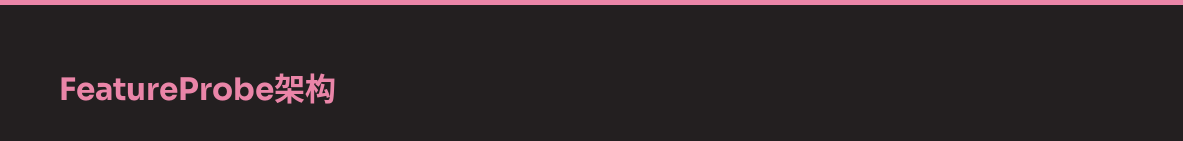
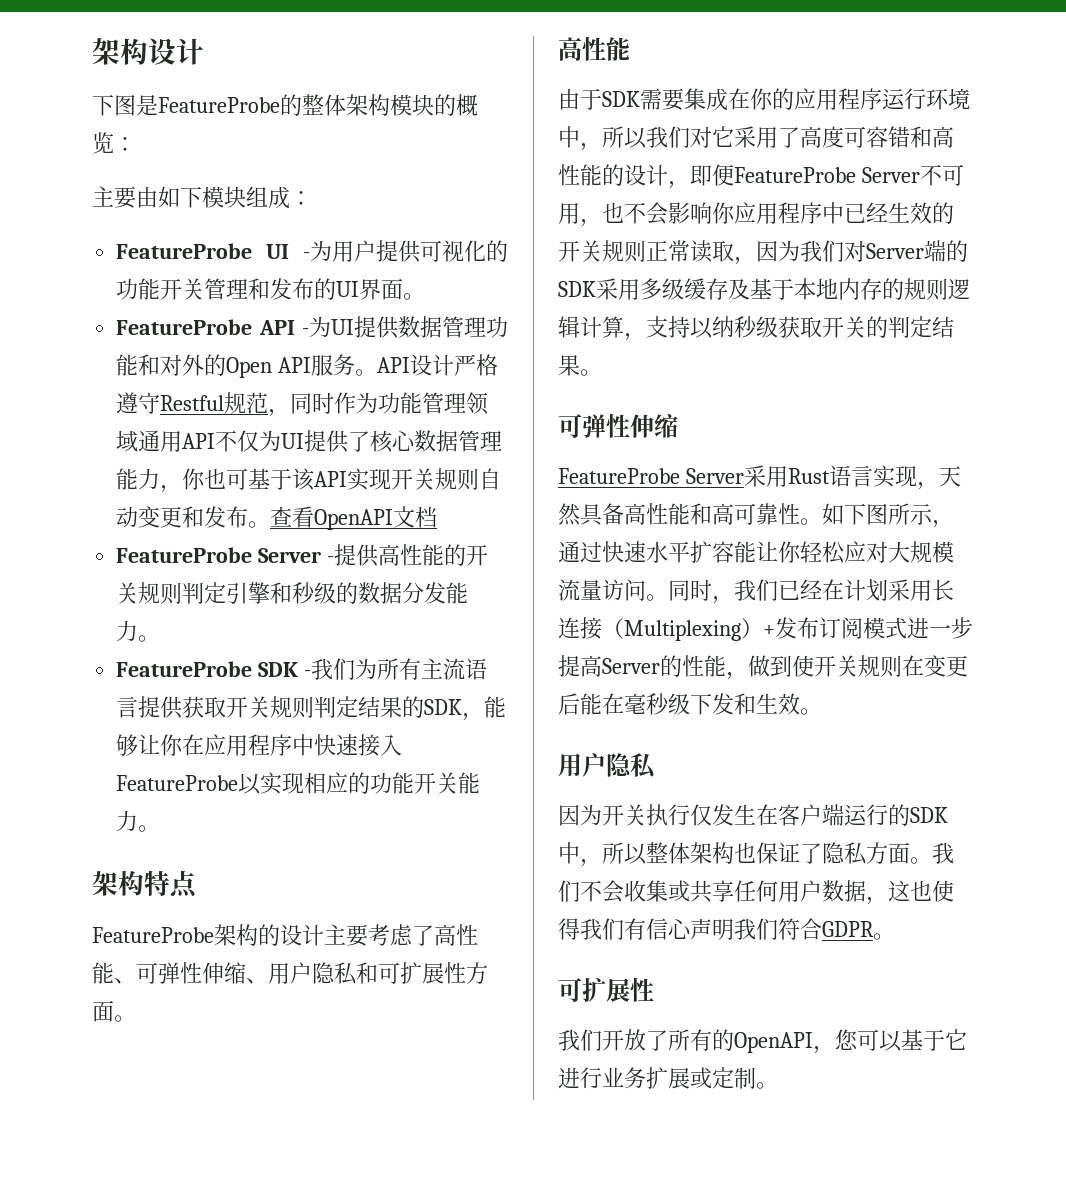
- FeatureProbe架构
+ 架构设计
+ 下图是FeatureProbe的整体架构模块的概览：
+ 主要由如下模块组成：
+ FeatureProbe UI -为用户提供可视化的功能开关管理和发布的UI界面。
+ FeatureProbe API -为UI提供数据管理功能和对外的Open API服务。API设计严格遵守Restful规范，同时作为功能管理领域通用API不仅为UI提供了核心数据管理能力，你也可基于该API实现开关规则自动变更和发布。查看OpenAPI文档
+ FeatureProbe Server -提供高性能的开关规则判定引擎和秒级的数据分发能力。
+ FeatureProbe SDK -我们为所有主流语言提供获取开关规则判定结果的SDK，能够让你在应用程序中快速接入FeatureProbe以实现相应的功能开关能力。
+ 架构特点
+ FeatureProbe架构的设计主要考虑了高性能、可弹性伸缩、用户隐私和可扩展性方面。
+ 高性能
+ 由于SDK需要集成在你的应用程序运行环境中，所以我们对它采用了高度可容错和高性能的设计，即便FeatureProbe Server不可用，也不会影响你应用程序中已经生效的开关规则正常读取，因为我们对Server端的SDK采用多级缓存及基于本地内存的规则逻辑计算，支持以纳秒级获取开关的判定结果。
+ 可弹性伸缩
+ FeatureProbe Server采用Rust语言实现，天然具备高性能和高可靠性。如下图所示，通过快速水平扩容能让你轻松应对大规模流量访问。同时，我们已经在计划采用长连接（Multiplexing）+发布订阅模式进一步提高Server的性能，做到使开关规则在变更后能在毫秒级下发和生效。
+ 用户隐私
+ 因为开关执行仅发生在客户端运行的SDK中，所以整体架构也保证了隐私方面。我们不会收集或共享任何用户数据，这也使得我们有信心声明我们符合GDPR。
+ 可扩展性
+ 我们开放了所有的OpenAPI，您可以基于它进行业务扩展或定制。

